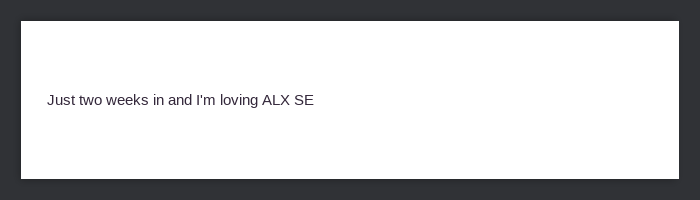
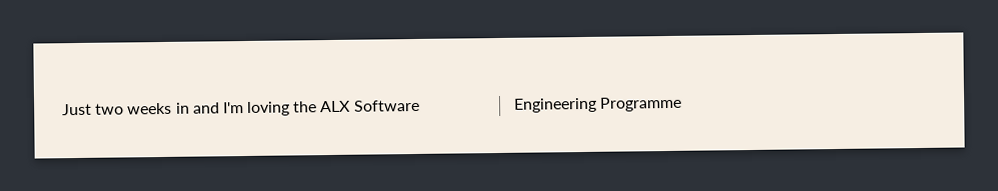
- Just two weeks in and I'm loving ALX SE
+ Just two weeks in and I'm loving the ALX Software Engineering Programme

